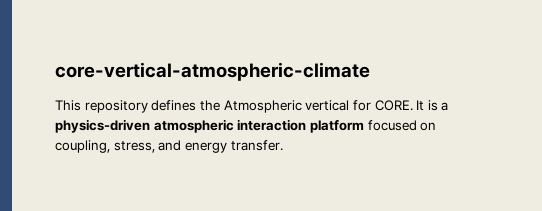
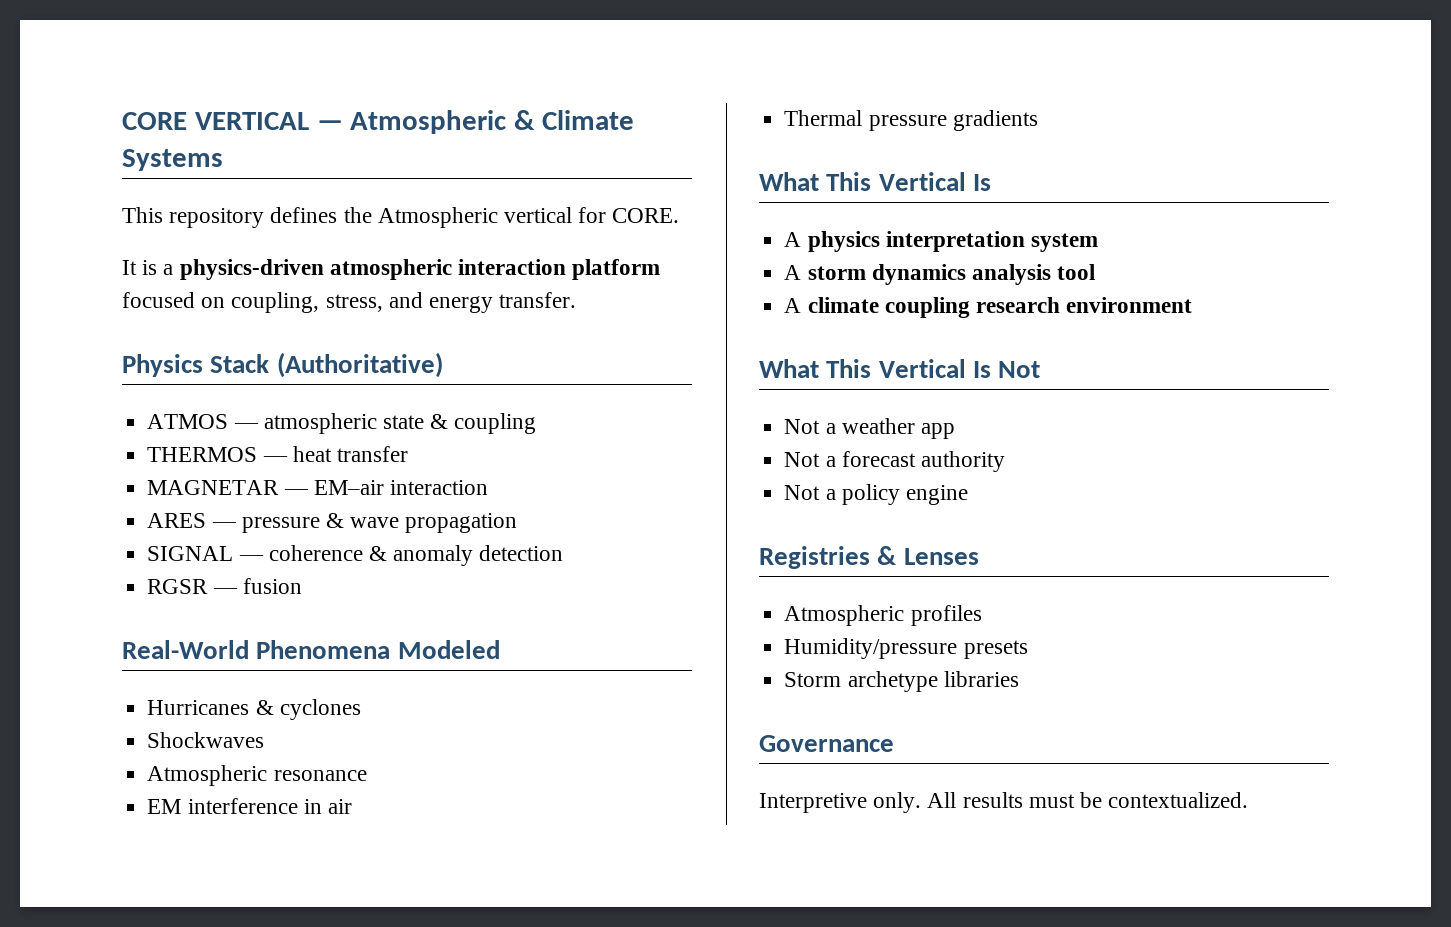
- core-vertical-atmospheric-climate
+ CORE VERTICAL — Atmospheric & Climate Systems
- This repository defines the Atmospheric vertical for CORE. It is a physics-driven atmospheric interaction platform focused on coupling, stress, and energy transfer.
+ This repository defines the Atmospheric vertical for CORE.
+ It is a physics-driven atmospheric interaction platform focused on coupling, stress, and energy transfer.
+ Physics Stack (Authoritative)
+ ATMOS — atmospheric state & coupling
+ THERMOS — heat transfer
+ MAGNETAR — EM–air interaction
+ ARES — pressure & wave propagation
+ SIGNAL — coherence & anomaly detection
+ RGSR — fusion
+ Real-World Phenomena Modeled
+ Hurricanes & cyclones
+ Shockwaves
+ Atmospheric resonance
+ EM interference in air
+ Thermal pressure gradients
+ What This Vertical Is
+ A physics interpretation system
+ A storm dynamics analysis tool
+ A climate coupling research environment
+ What This Vertical Is Not
+ Not a weather app
+ Not a forecast authority
+ Not a policy engine
+ Registries & Lenses
+ Atmospheric profiles
+ Humidity/pressure presets
+ Storm archetype libraries
+ Governance
+ Interpretive only. All results must be contextualized.

